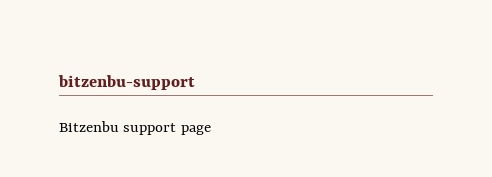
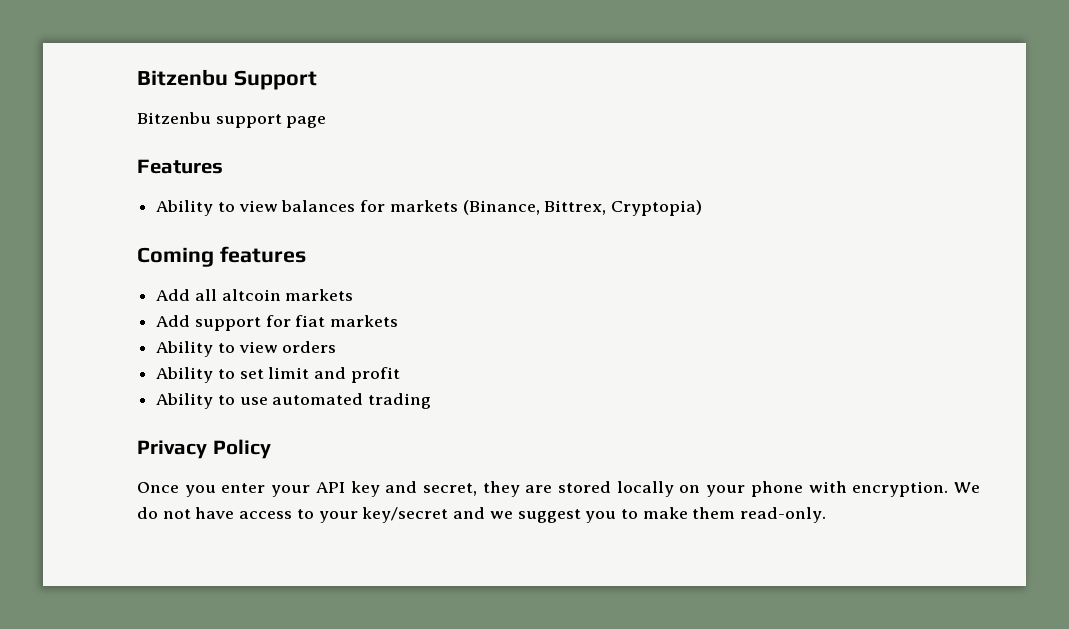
- bitzenbu-support
+ Bitzenbu Support
+ Features
+ Ability to view balances for markets (Binance, Bittrex, Cryptopia)
+ Coming features
+ Add all altcoin markets
+ Add support for fiat markets
+ Ability to view orders
+ Ability to set limit and profit
+ Ability to use automated trading
+ Privacy Policy
+ Once you enter your API key and secret, they are stored locally on your phone with encryption. We do not have access to your key/secret and we suggest you to make them read-only.

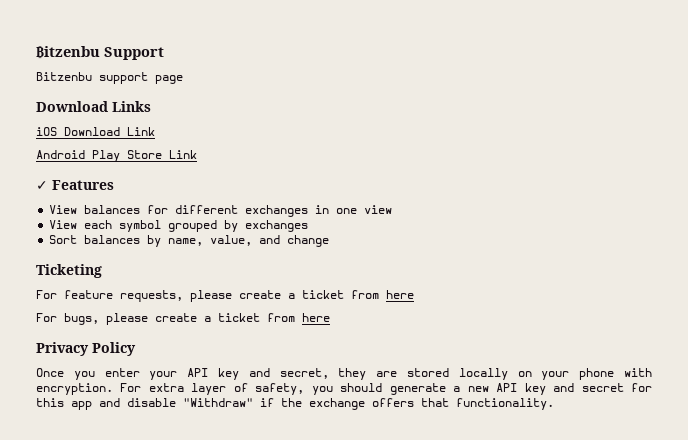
- Bitzenbu Support
+ ₿itzenbu Support
- Features
- Ability to view balances for markets (Binance, Bittrex, Cryptopia)
- Coming features
- Add all altcoin markets
- Add support for fiat markets
- Ability to view orders
- Ability to set limit and profit
- Ability to use automated trading
+ Download Links
+ iOS Download Link
+ Android Play Store Link
+ ✓ Features
+ View balances for different exchanges in one view
+ View each symbol grouped by exchanges
+ Sort balances by name, value, and change
+ Ticketing
+ For feature requests, please create a ticket from here
+ For bugs, please create a ticket from here
- We do not have access to your key/secret and we suggest you to make them read-only.
+ For extra layer of safety, you should generate a new API key and secret for this app and disable "Withdraw" if the exchange offers that functionality.

